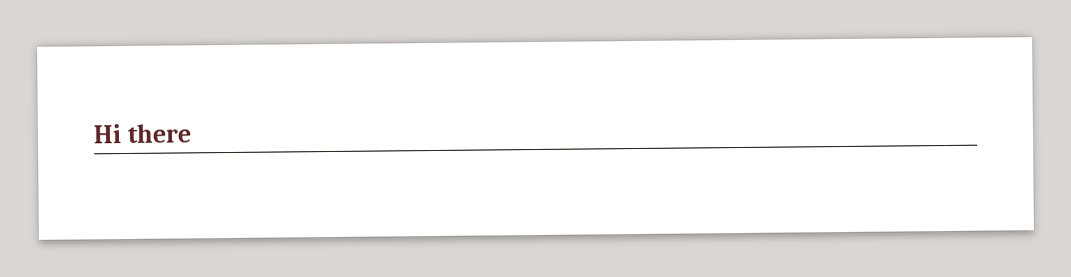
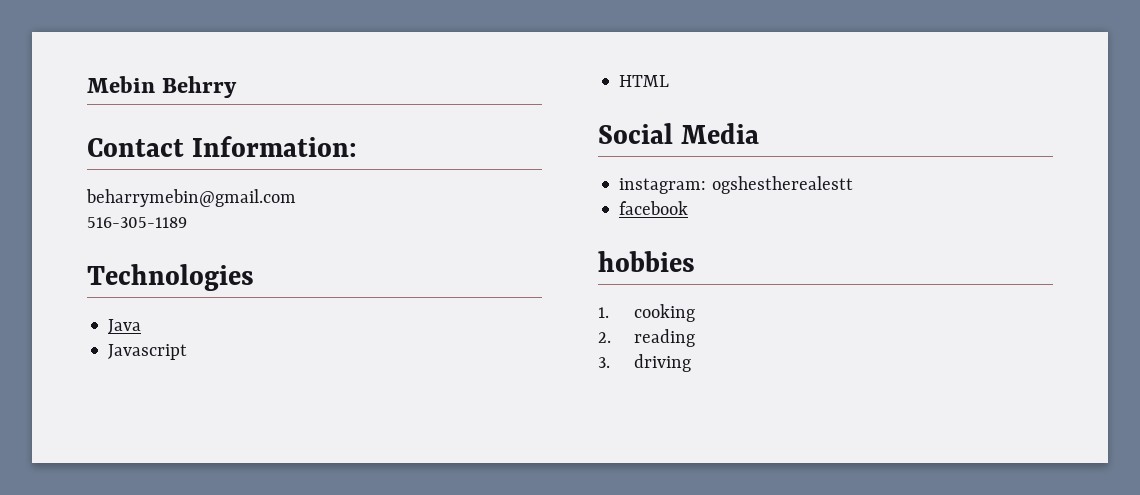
- Hi there
+ Mebin Behrry
+ Contact Information:
+ beharrymebin@gmail.com
+ 516-305-1189
+ Technologies
+ Java
+ Javascript
+ HTML
+ Social Media
+ instagram: ogshestherealestt
+ facebook
+ hobbies
+ 1. cooking
+ 2. reading
+ 3. driving

